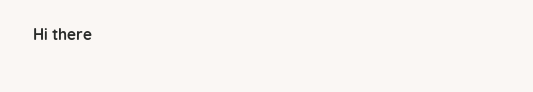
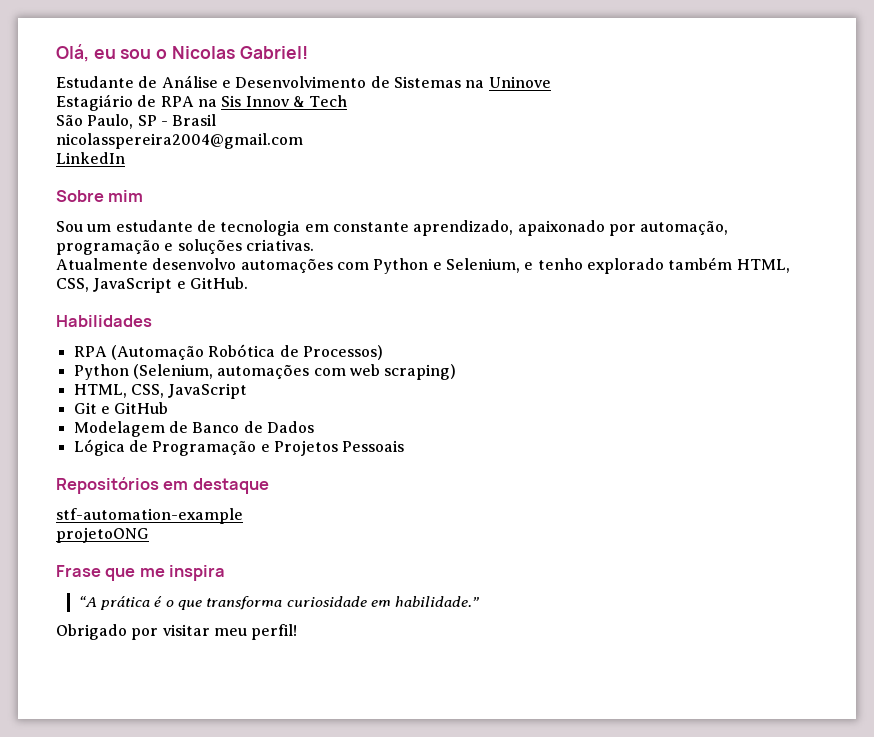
- Hi there
+ Olá, eu sou o Nicolas Gabriel!
+ Estudante de Análise e Desenvolvimento de Sistemas na Uninove
+ Estagiário de RPA na Sis Innov & Tech
+ São Paulo, SP - Brasil
+ nicolasspereira2004@gmail.com
+ LinkedIn
+ Sobre mim
+ Sou um estudante de tecnologia em constante aprendizado, apaixonado por automação, programação e soluções criativas.
+ Atualmente desenvolvo automações com Python e Selenium, e tenho explorado também HTML, CSS, JavaScript e GitHub.
+ Habilidades
+ RPA (Automação Robótica de Processos)
+ Python (Selenium, automações com web scraping)
+ HTML, CSS, JavaScript
+ Git e GitHub
+ Modelagem de Banco de Dados
+ Lógica de Programação e Projetos Pessoais
+ Repositórios em destaque
+ stf-automation-example
+ projetoONG
+ Frase que me inspira
+ “A prática é o que transforma curiosidade em habilidade.”
+ Obrigado por visitar meu perfil!

